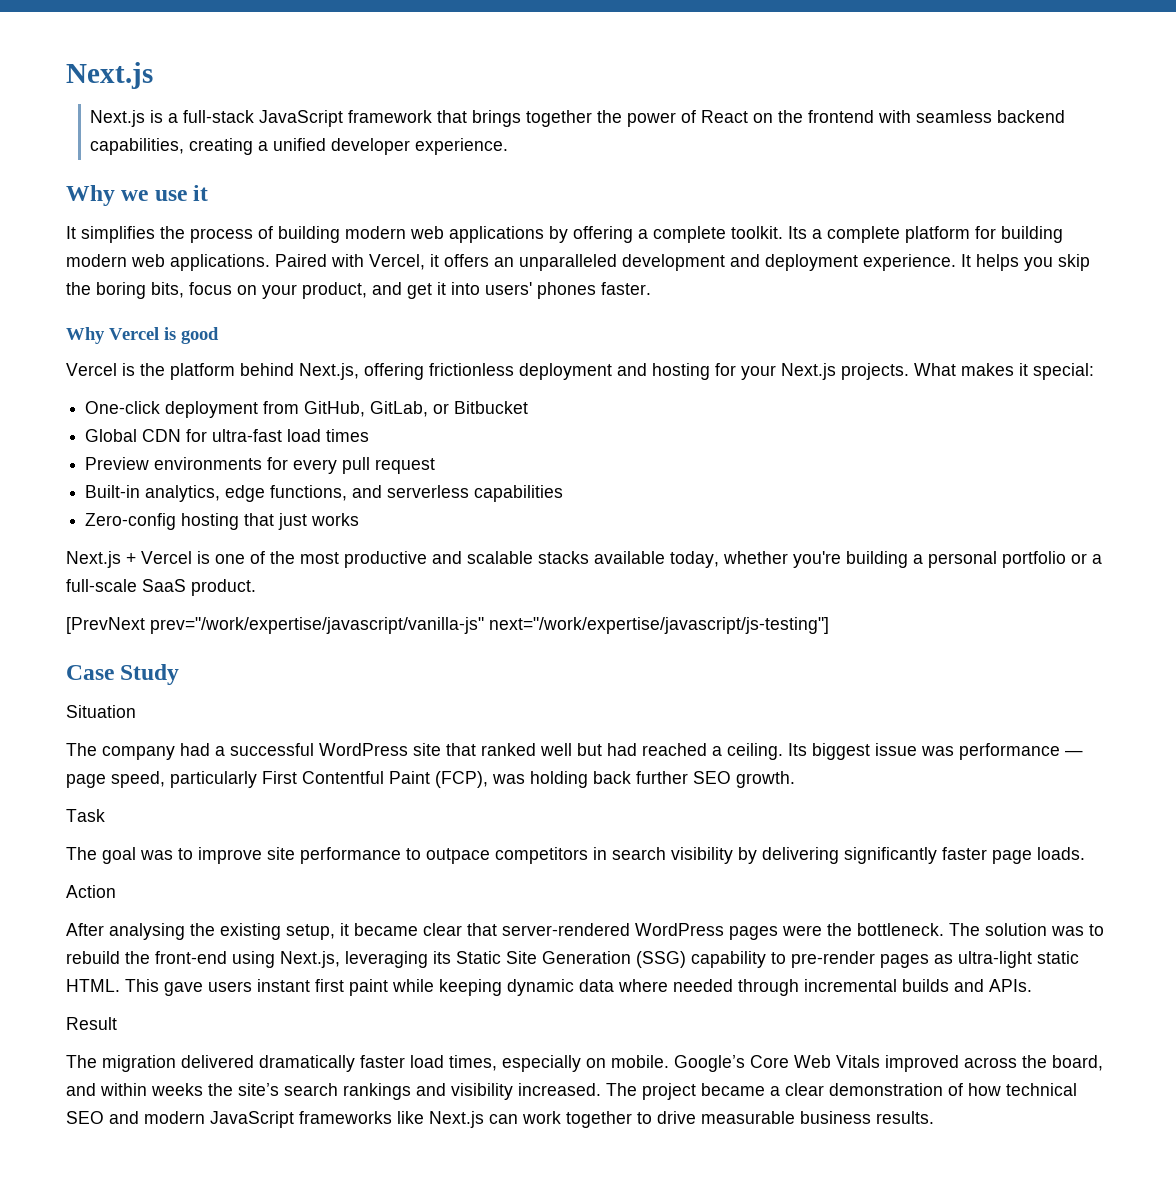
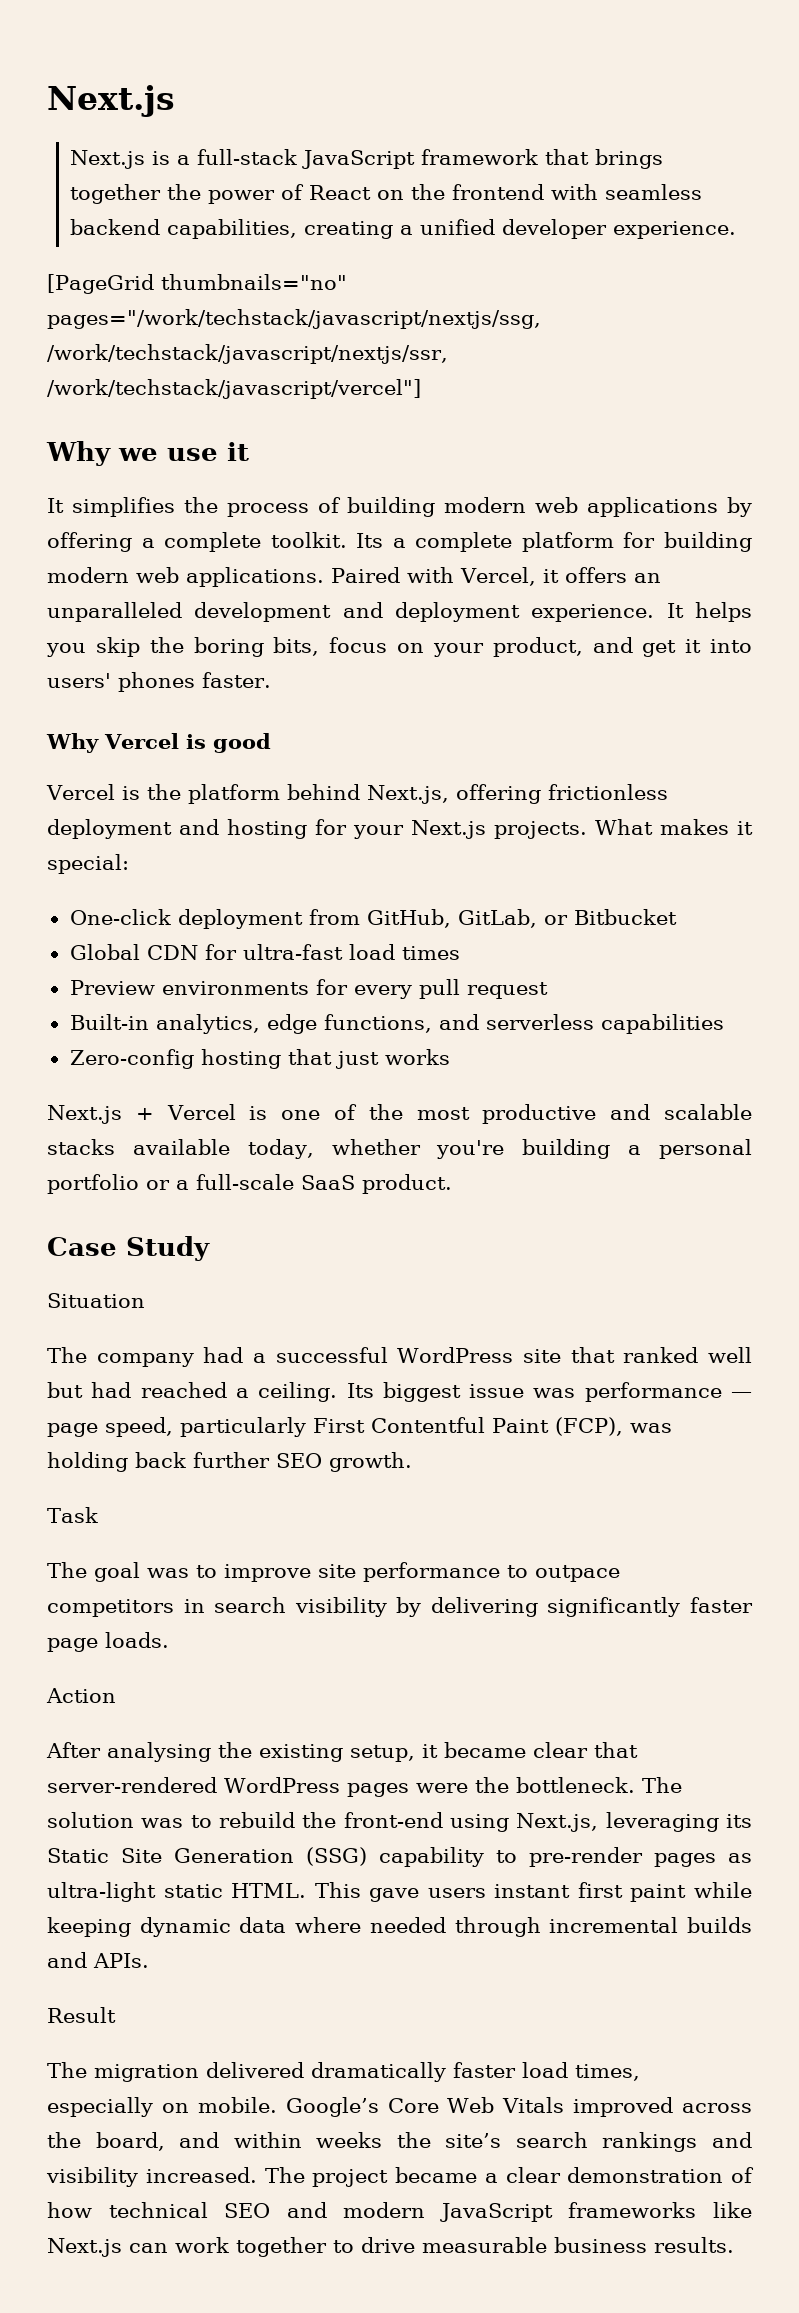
+ [PageGrid thumbnails="no" pages="/work/techstack/javascript/nextjs/ssg, /work/techstack/javascript/nextjs/ssr, /work/techstack/javascript/vercel"]
- [PrevNext prev="/work/expertise/javascript/vanilla-js" next="/work/expertise/javascript/js-testing"]

